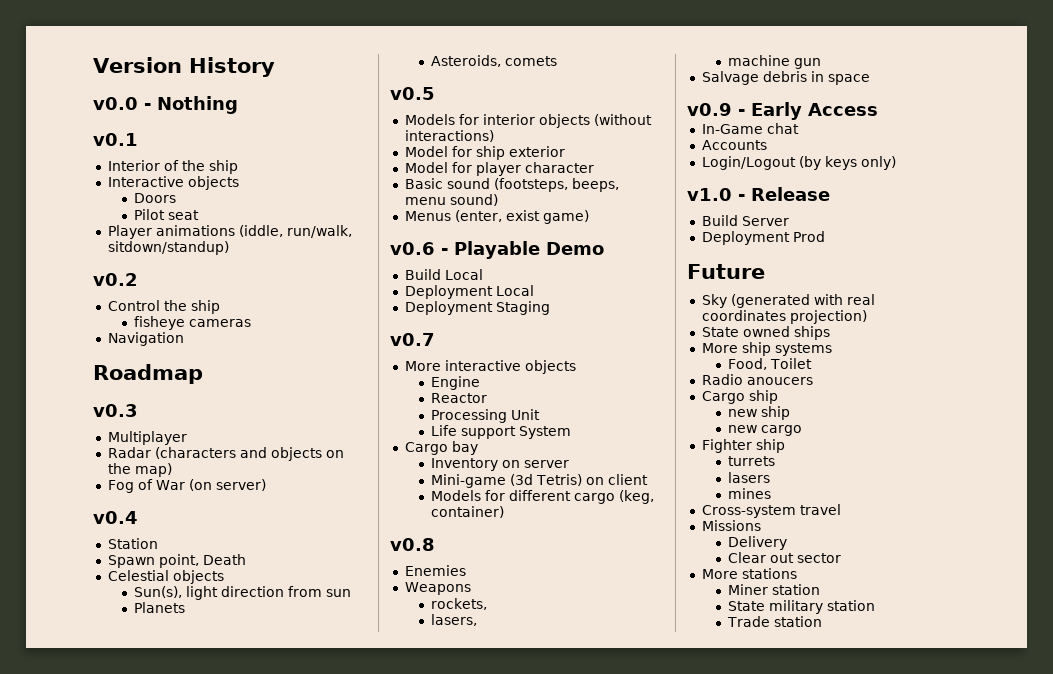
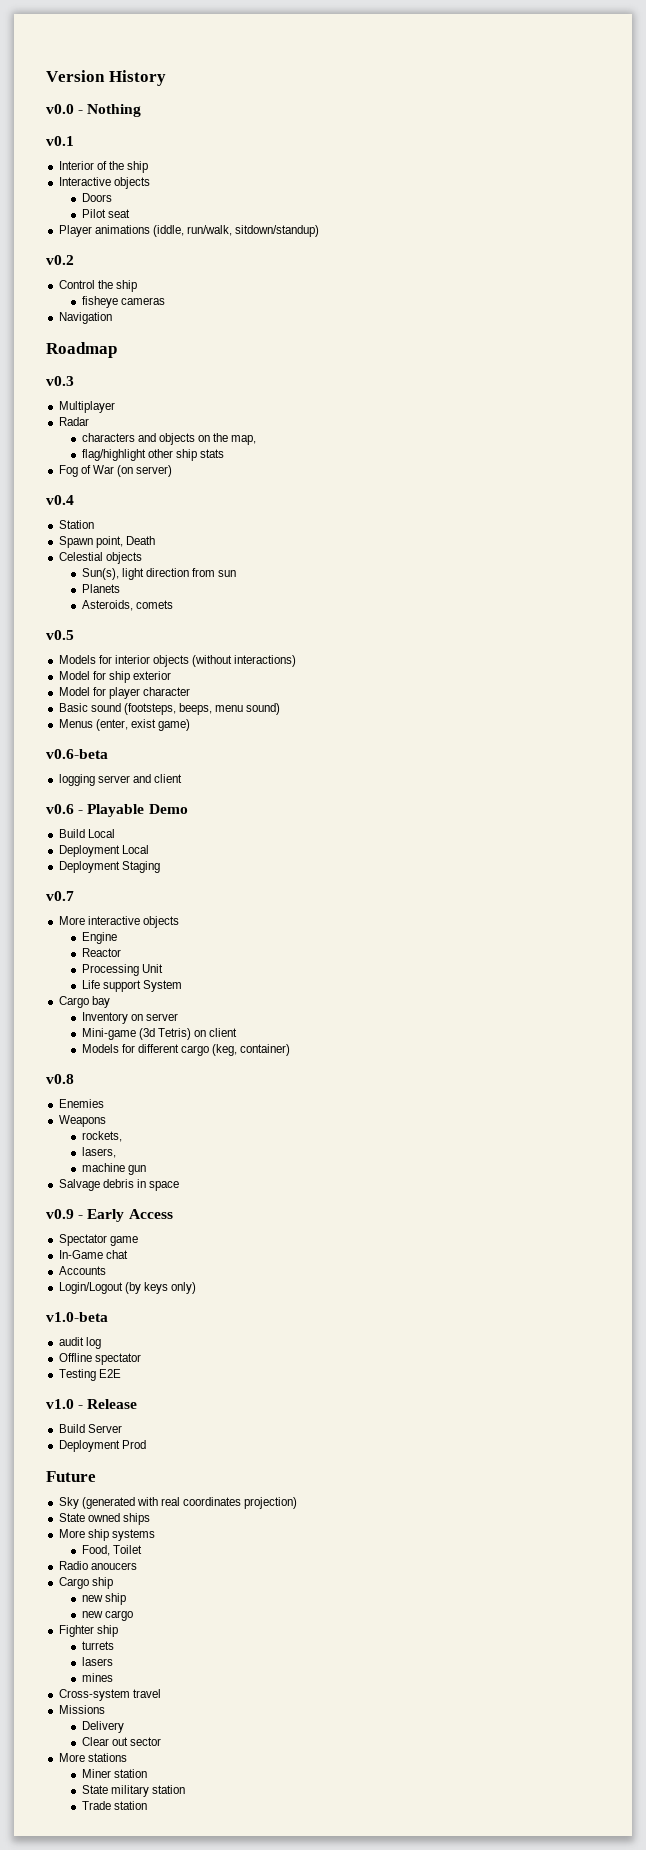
- Radar (characters and objects on the map)
+ Radar
+ characters and objects on the map,
+ flag/highlight other ship stats
+ v0.6-beta
+ logging server and client
+ Spectator game
+ v1.0-beta
+ audit log
+ Offline spectator
+ Testing E2E

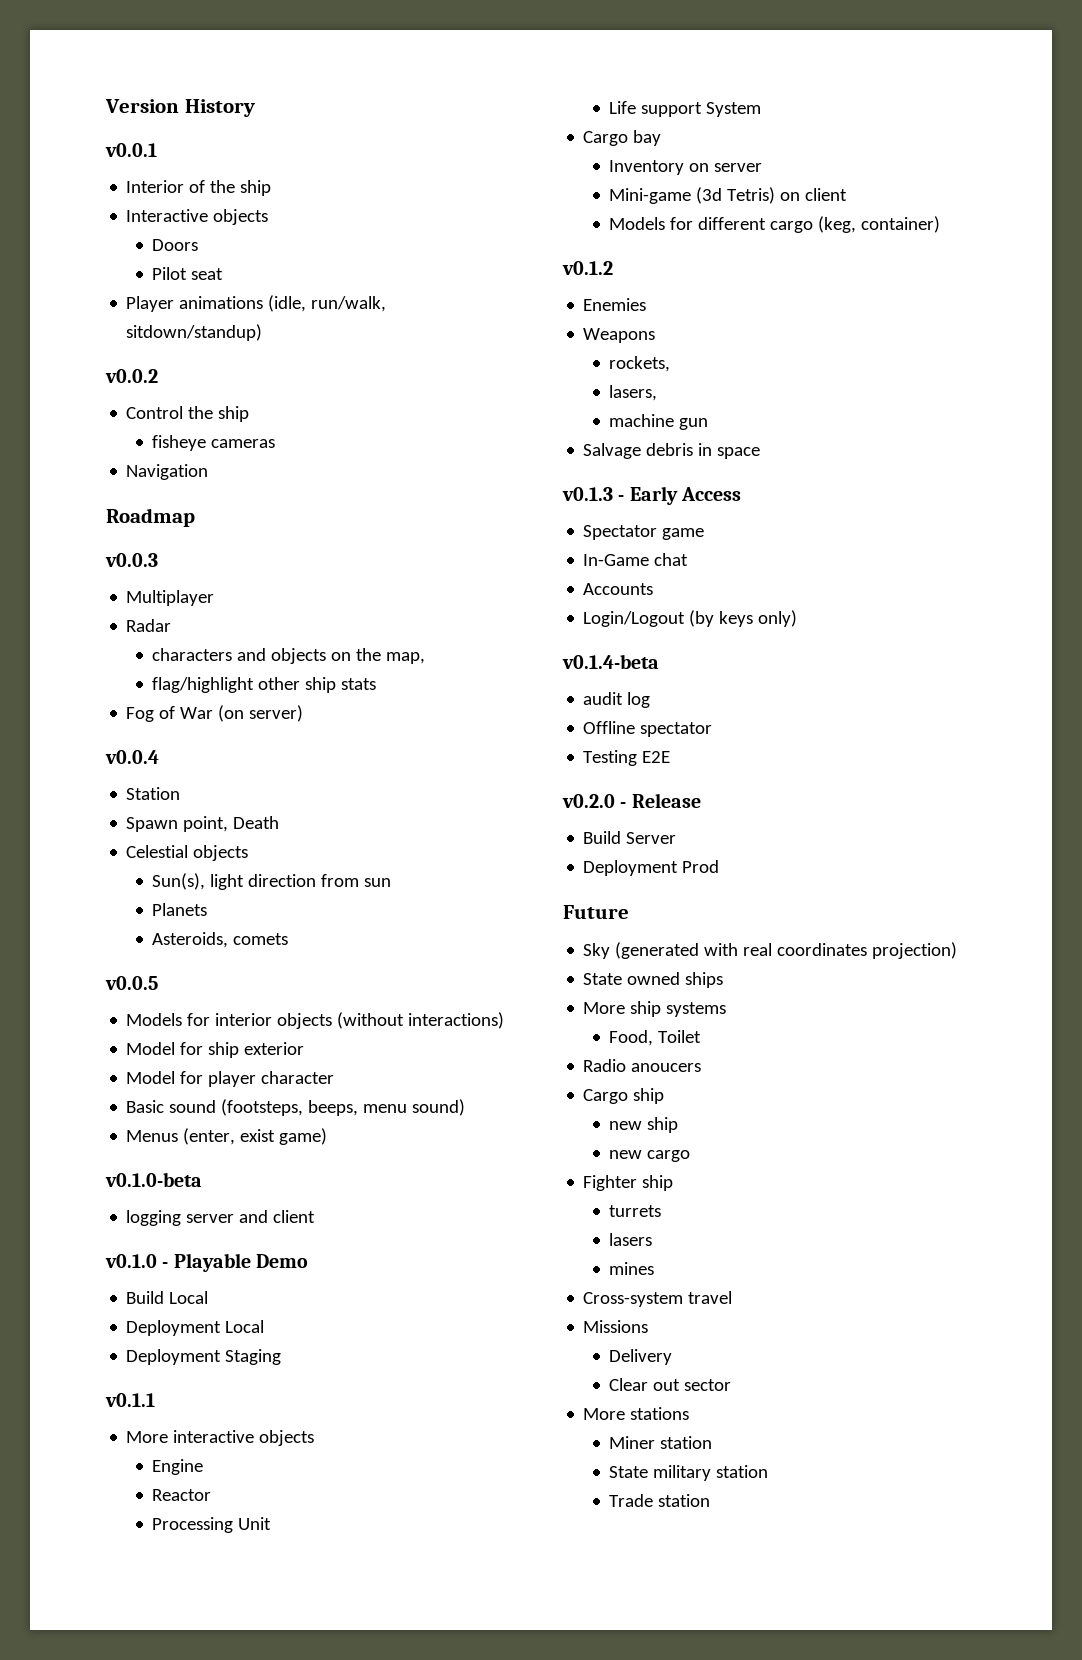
- v0.0 - Nothing
- v0.1
+ v0.0.1
- Player animations (iddle, run/walk, sitdown/standup)
+ Player animations (idle, run/walk, sitdown/standup)
- v0.2
+ v0.0.2
- v0.3
+ v0.0.3
- v0.4
+ v0.0.4
- v0.5
+ v0.0.5
- v0.6-beta
+ v0.1.0-beta
- v0.6 - Playable Demo
+ v0.1.0 - Playable Demo
- v0.7
+ v0.1.1
- v0.8
+ v0.1.2
- v0.9 - Early Access
+ v0.1.3 - Early Access
- v1.0-beta
+ v0.1.4-beta
- v1.0 - Release
+ v0.2.0 - Release

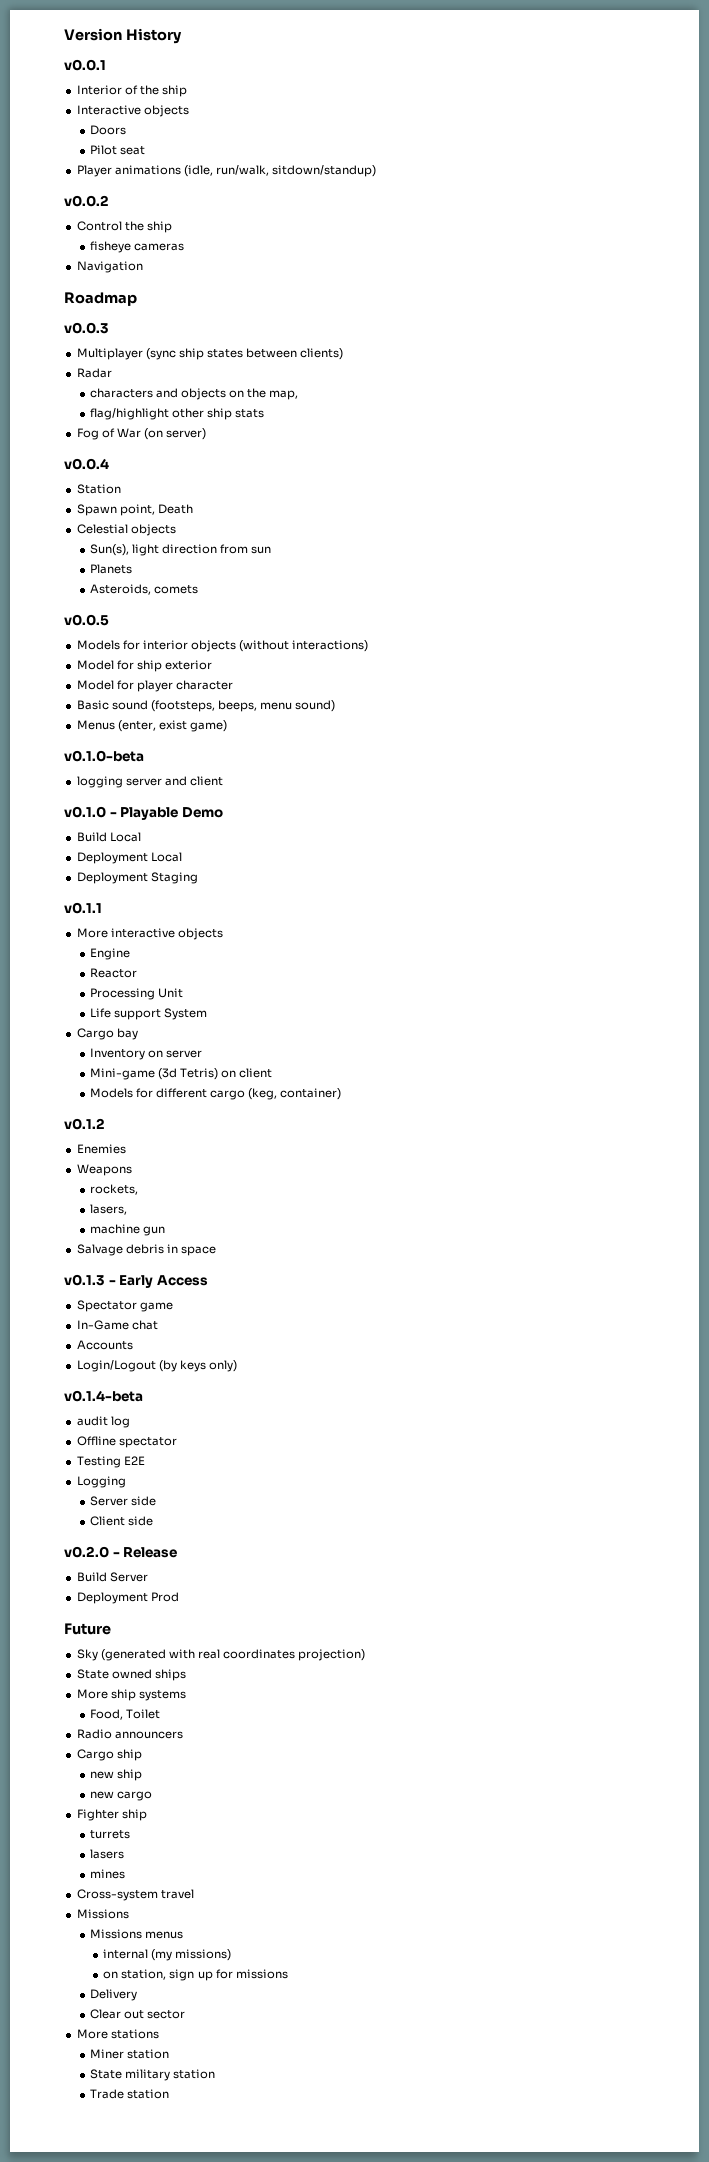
- Multiplayer
+ Multiplayer (sync ship states between clients)
+ Logging
+ Server side
+ Client side
- Radio anoucers
+ Radio announcers
+ Missions menus
+ internal (my missions)
+ on station, sign up for missions

